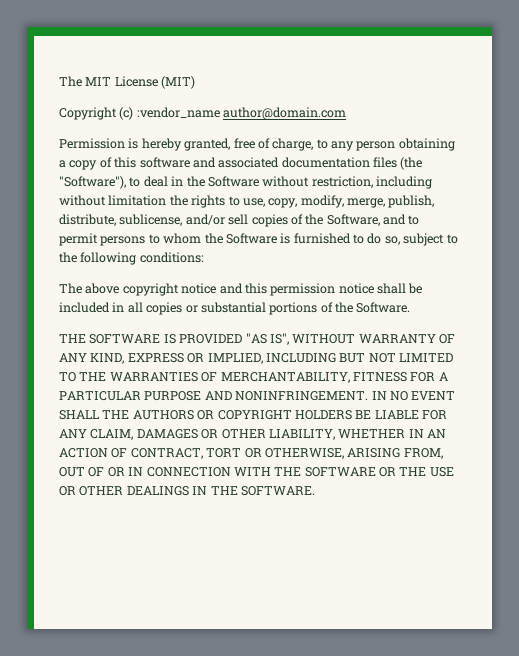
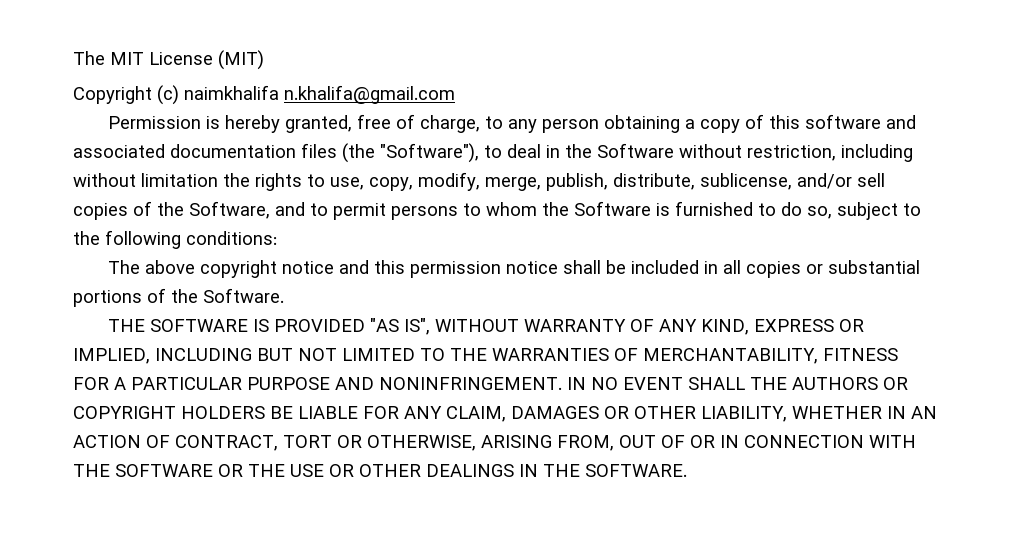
- Copyright (c) :vendor_name author@domain.com
+ Copyright (c) naimkhalifa n.khalifa@gmail.com

